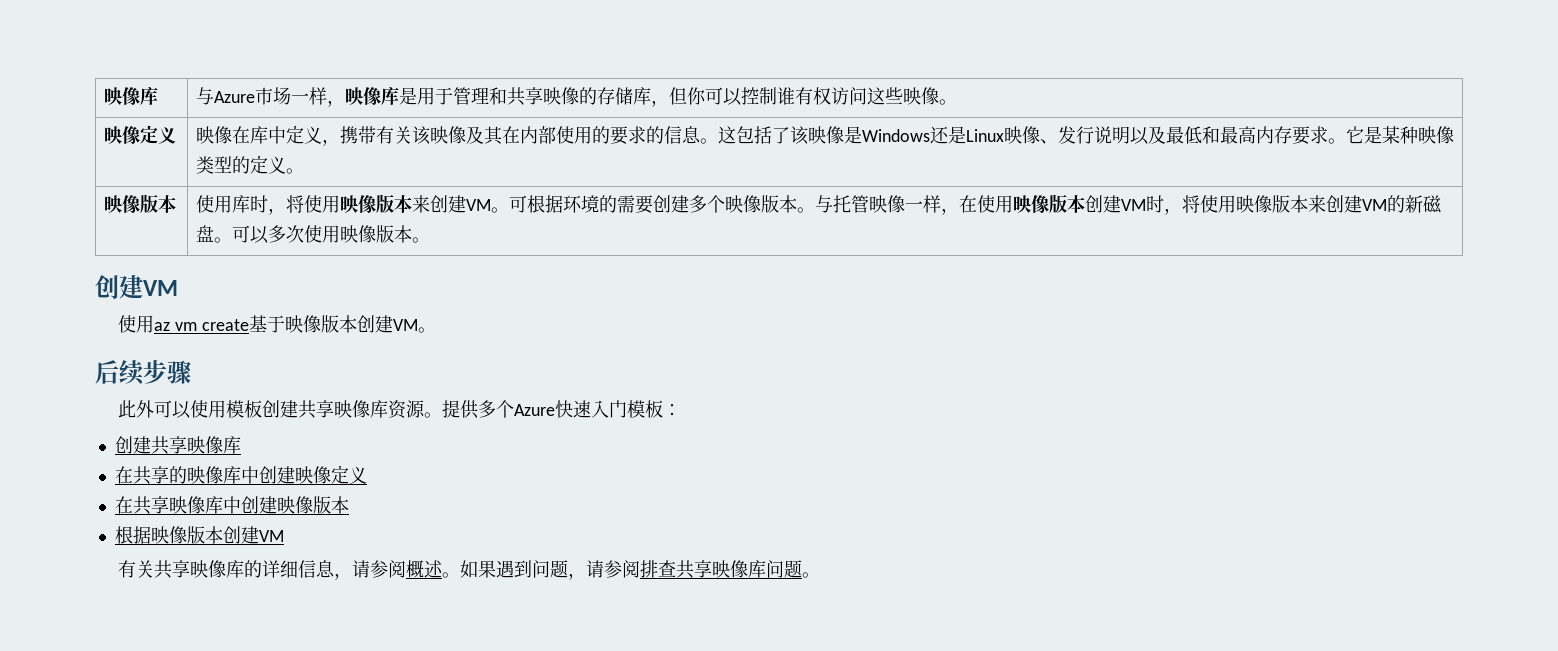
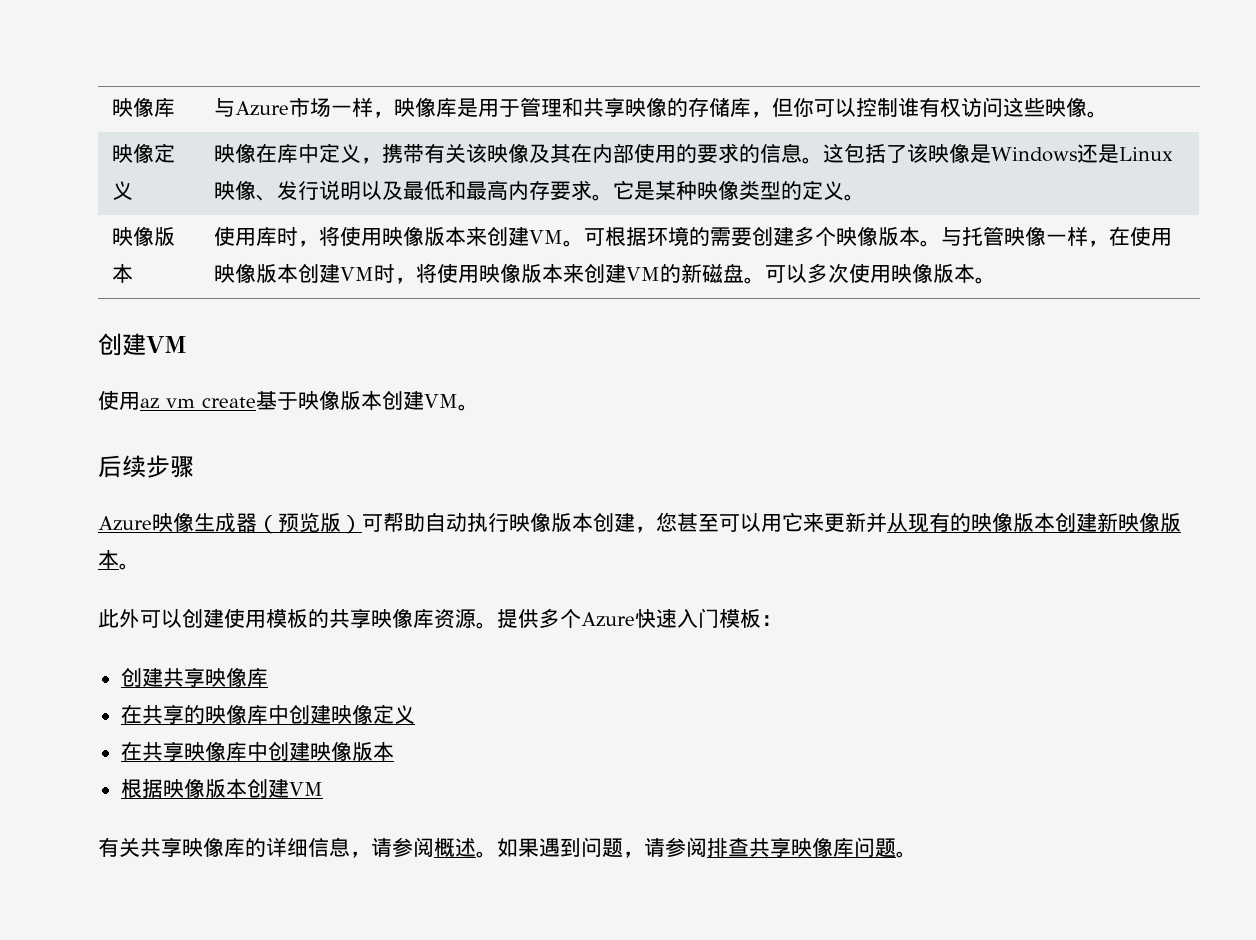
+ Azure映像生成器（预览版）可帮助自动执行映像版本创建，您甚至可以用它来更新并从现有的映像版本创建新映像版本。
- 此外可以使用模板创建共享映像库资源。
+ 此外可以创建使用模板的共享映像库资源。

